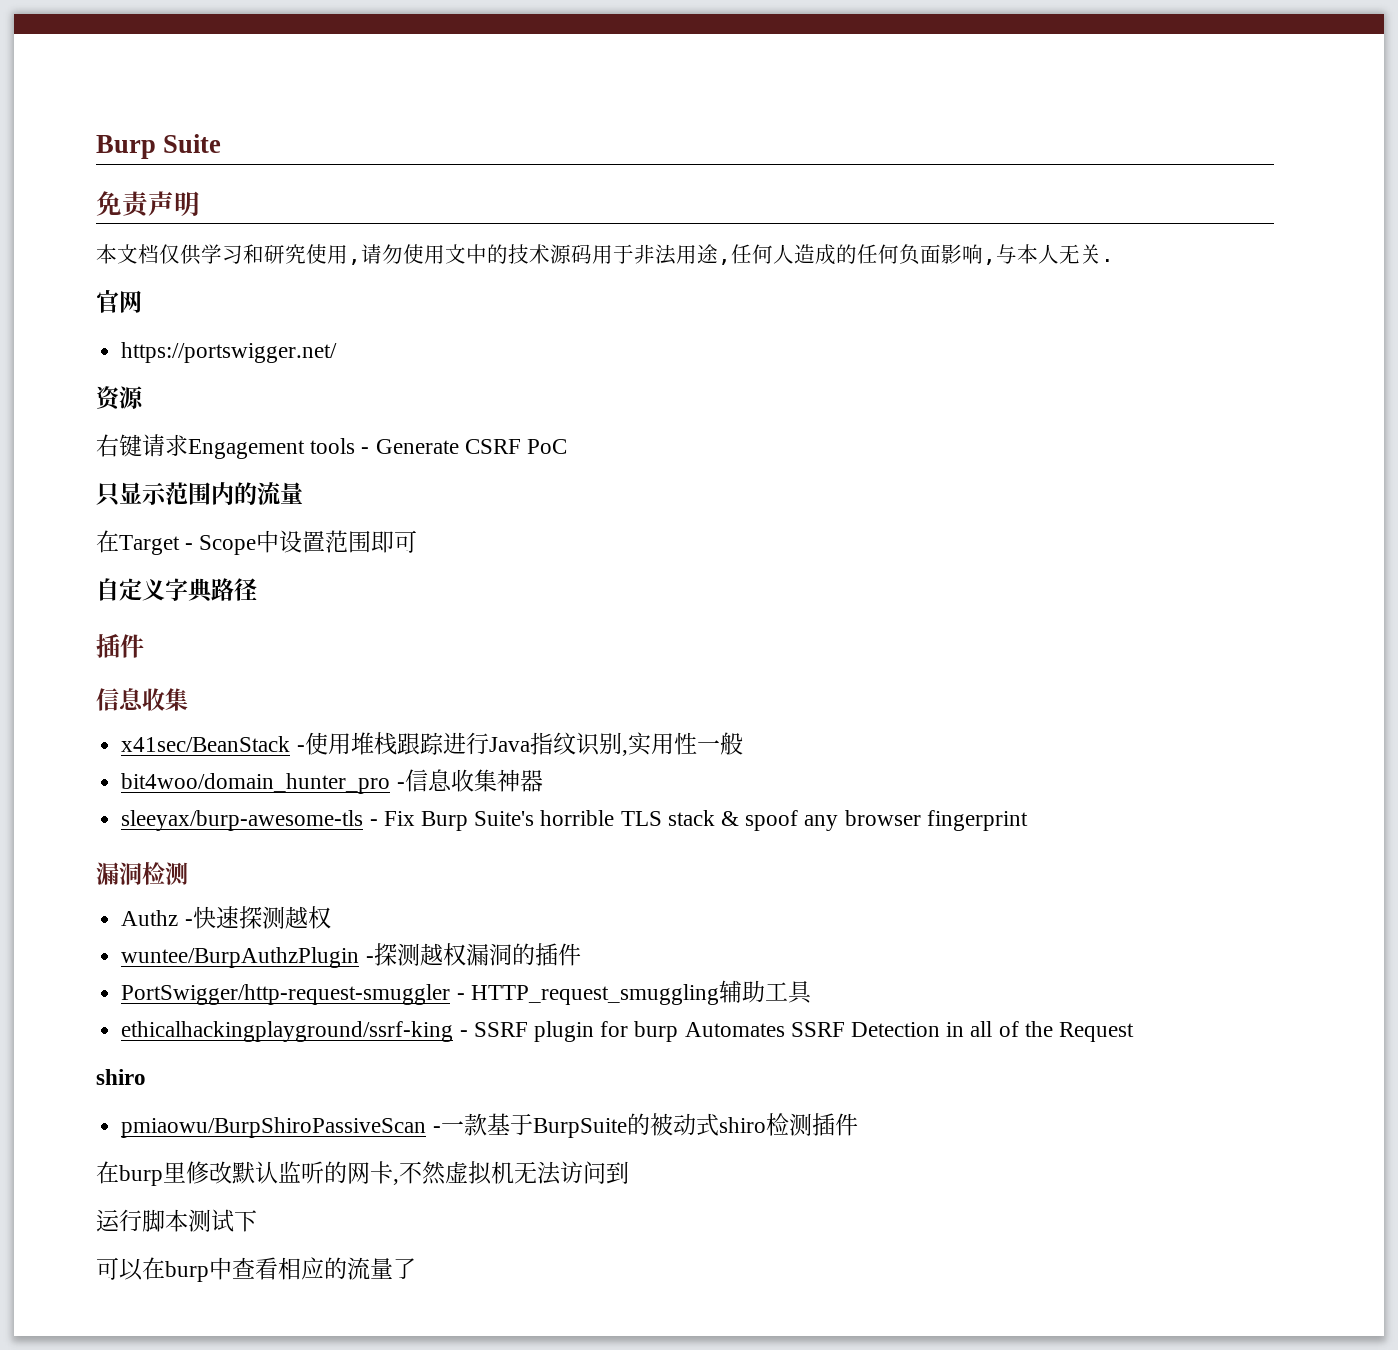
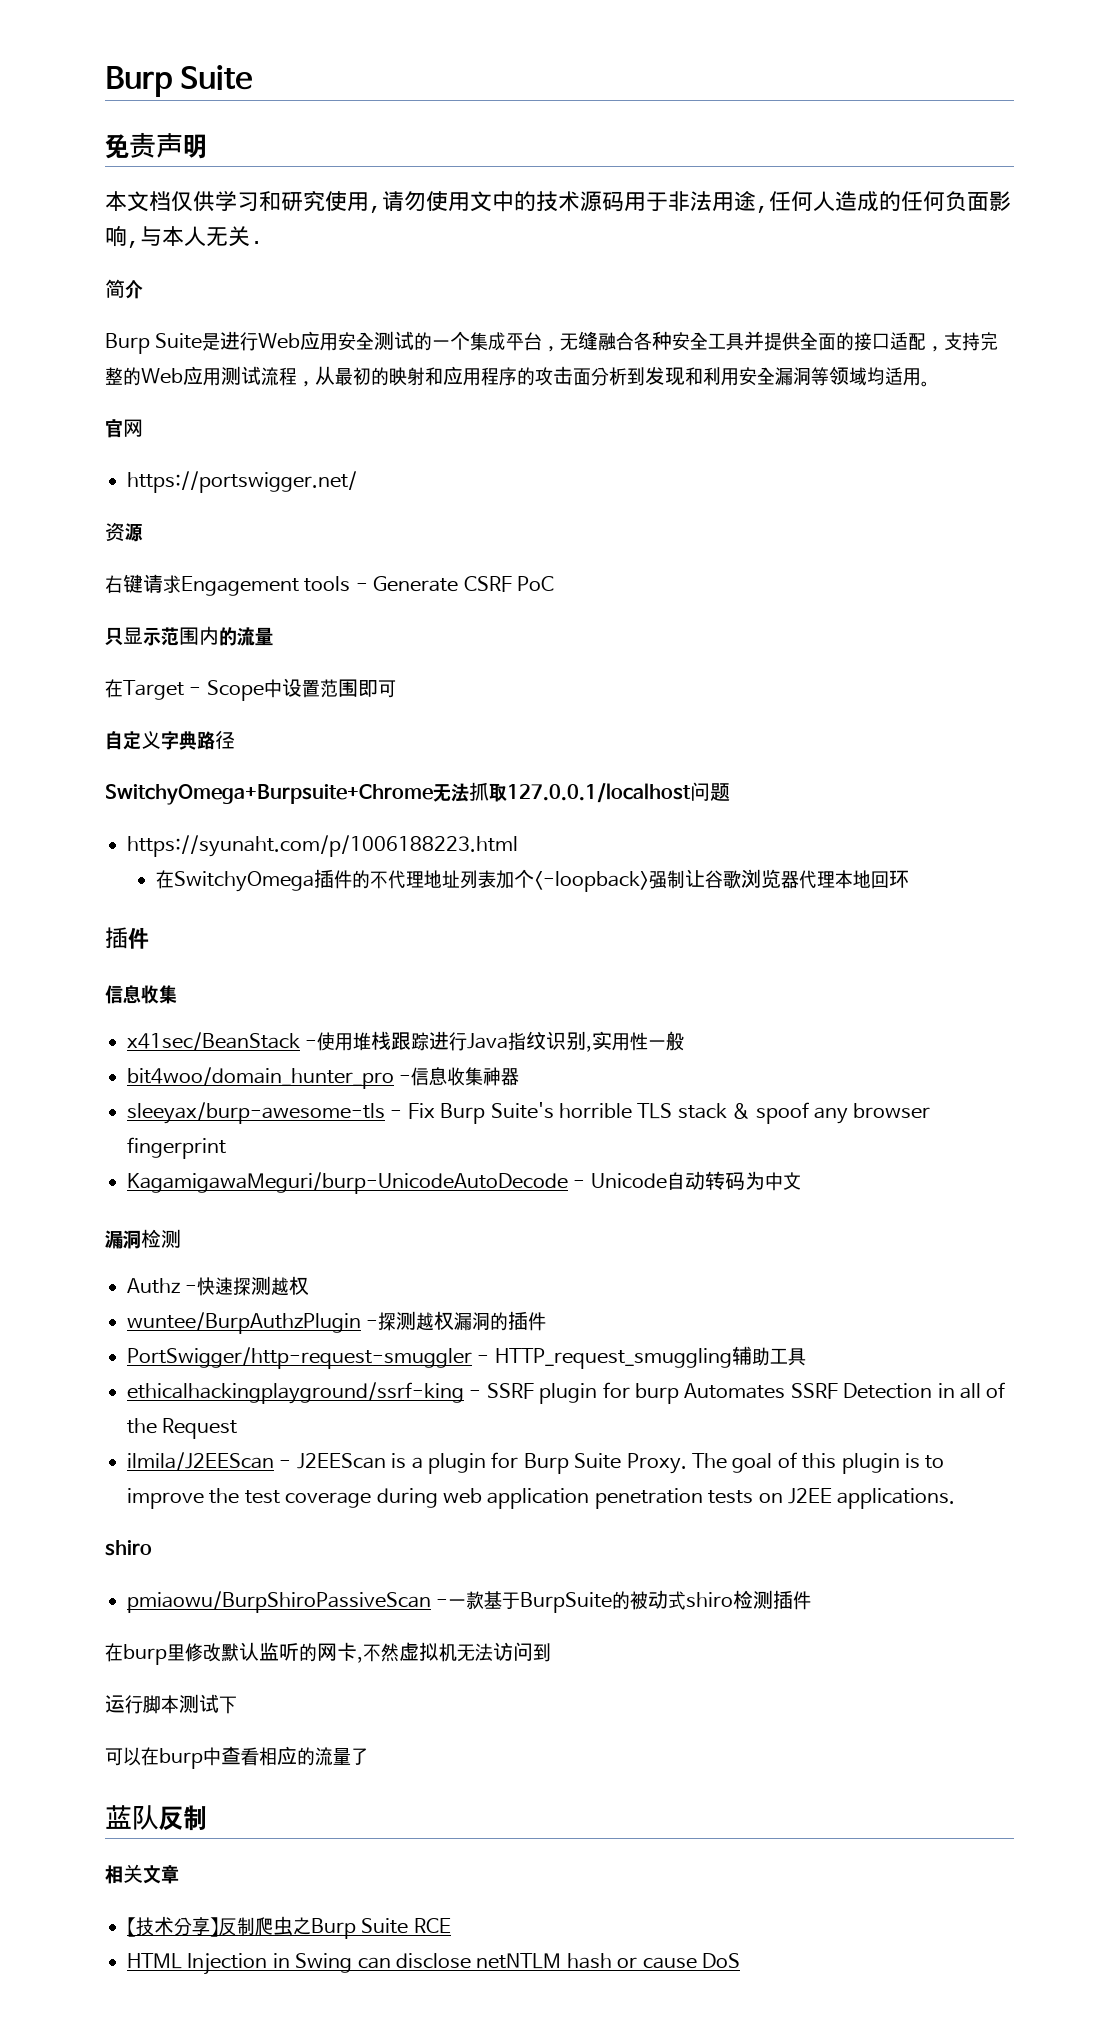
+ 简介
+ Burp Suite是进行Web应用安全测试的一个集成平台，无缝融合各种安全工具并提供全面的接口适配，支持完整的Web应用测试流程，从最初的映射和应用程序的攻击面分析到发现和利用安全漏洞等领域均适用。
+ SwitchyOmega+Burpsuite+Chrome无法抓取127.0.0.1/localhost问题
+ https://syunaht.com/p/1006188223.html
+ 在SwitchyOmega插件的不代理地址列表加个<-loopback>强制让谷歌浏览器代理本地回环
+ KagamigawaMeguri/burp-UnicodeAutoDecode - Unicode自动转码为中文
+ ilmila/J2EEScan - J2EEScan is a plugin for Burp Suite Proxy. The goal of this plugin is to improve the test coverage during web application penetration tests on J2EE applications.
+ 蓝队反制
+ 相关文章
+ 【技术分享】反制爬虫之Burp Suite RCE
+ HTML Injection in Swing can disclose netNTLM hash or cause DoS

